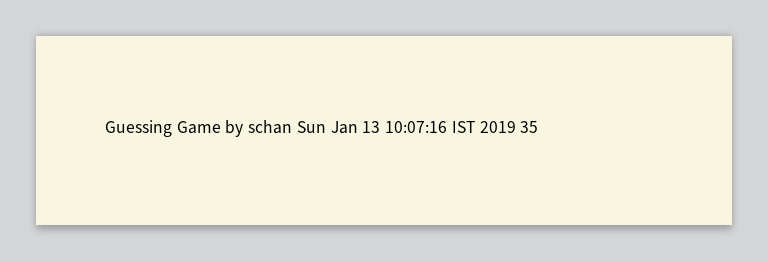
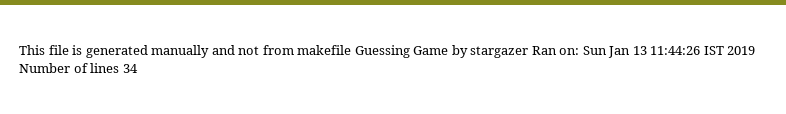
- Guessing Game by schan Sun Jan 13 10:07:16 IST 2019 35
+ This file is generated manually and not from makefile Guessing Game by stargazer Ran on: Sun Jan 13 11:44:26 IST 2019 Number of lines 34

